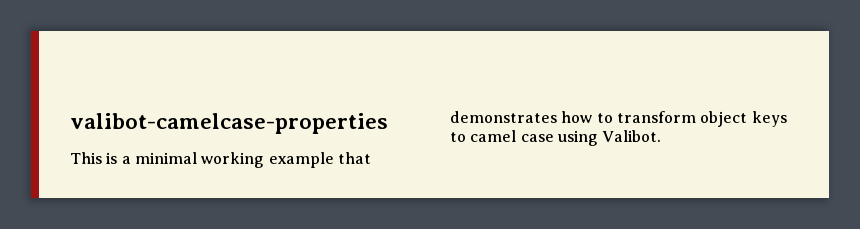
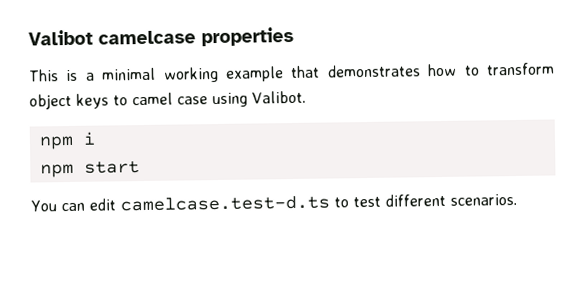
- valibot-camelcase-properties
+ Valibot camelcase properties
+ npm i
+ npm start
+ You can edit camelcase.test-d.ts to test different scenarios.

